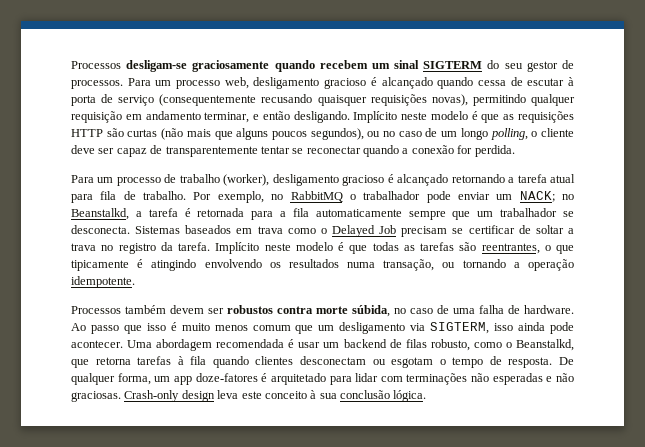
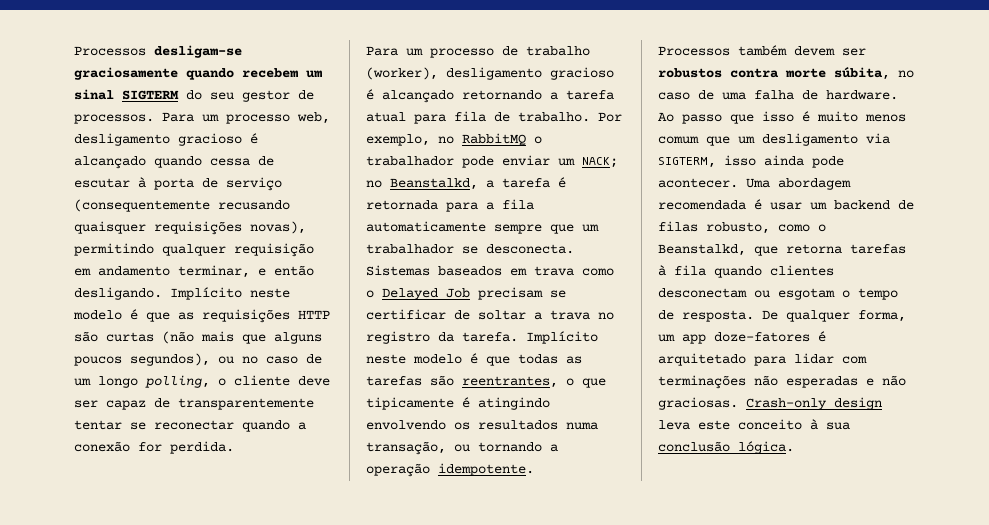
- Processos também devem ser robustos contra morte súbida, no caso de uma falha de hardware.
+ Processos também devem ser robustos contra morte súbita, no caso de uma falha de hardware.

